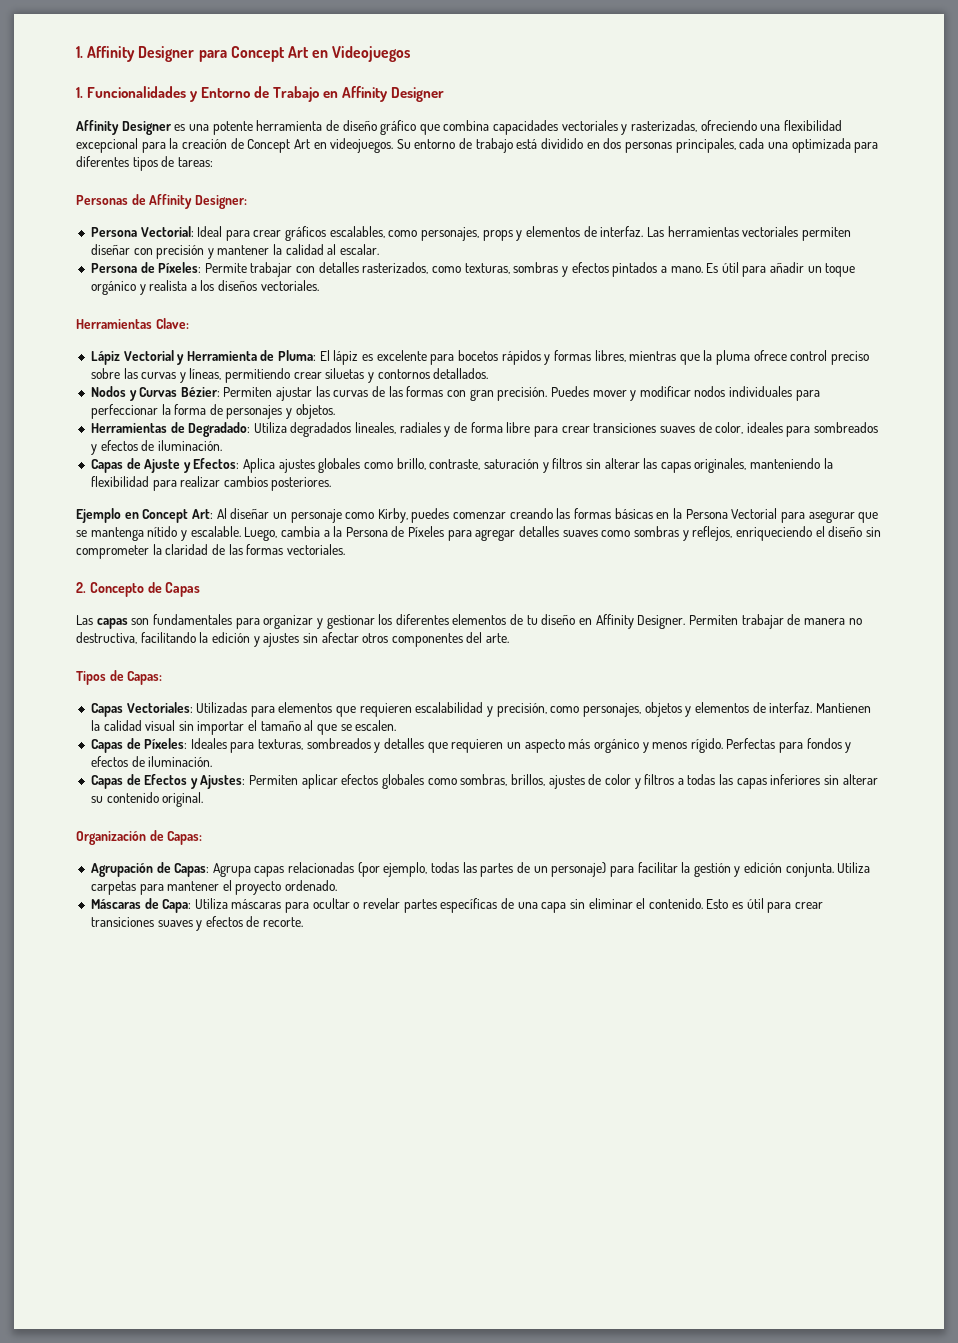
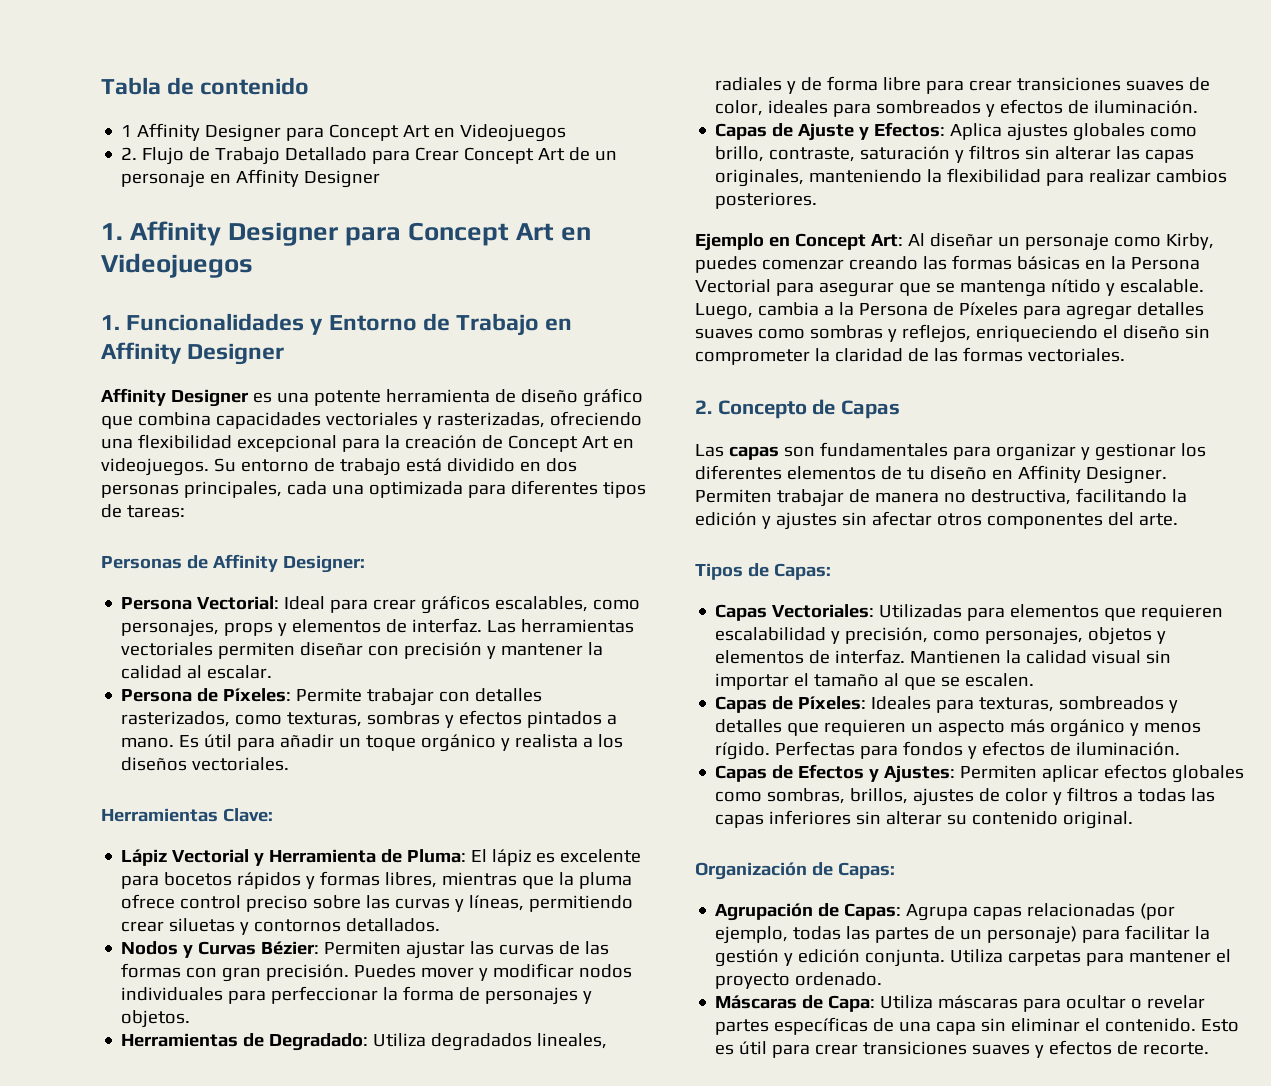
+ Tabla de contenido
+ 1 Affinity Designer para Concept Art en Videojuegos
+ 2. Flujo de Trabajo Detallado para Crear Concept Art de un personaje en Affinity Designer

